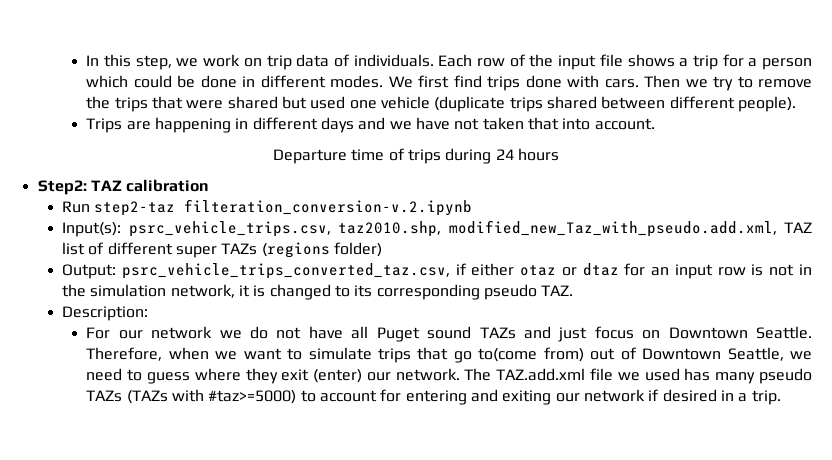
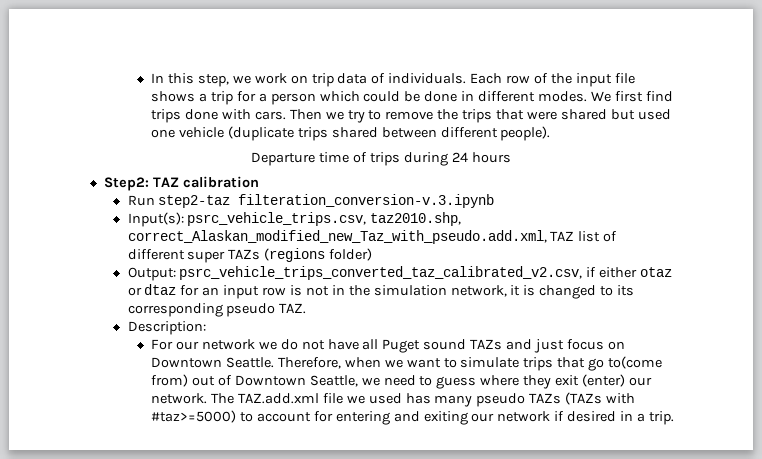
- Trips are happening in different days and we have not taken that into account.
- Run step2-taz filteration_conversion-v.2.ipynb
+ Run step2-taz filteration_conversion-v.3.ipynb
- Input(s): psrc_vehicle_trips.csv, taz2010.shp, modified_new_Taz_with_pseudo.add.xml, TAZ list of different super TAZs (regions folder)
+ Input(s): psrc_vehicle_trips.csv, taz2010.shp, correct_Alaskan_modified_new_Taz_with_pseudo.add.xml, TAZ list of different super TAZs (regions folder)
- Output: psrc_vehicle_trips_converted_taz.csv, if either otaz or dtaz for an input row is not in the simulation network, it is changed to its corresponding pseudo TAZ.
+ Output: psrc_vehicle_trips_converted_taz_calibrated_v2.csv, if either otaz or dtaz for an input row is not in the simulation network, it is changed to its corresponding pseudo TAZ.

